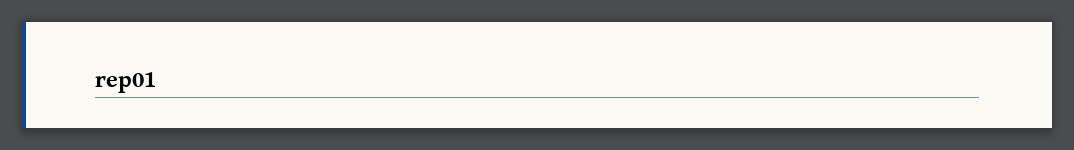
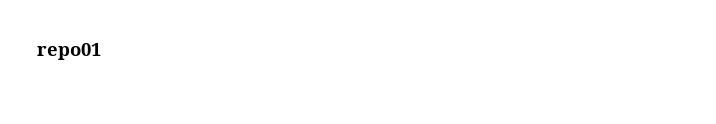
- rep01
+ repo01

